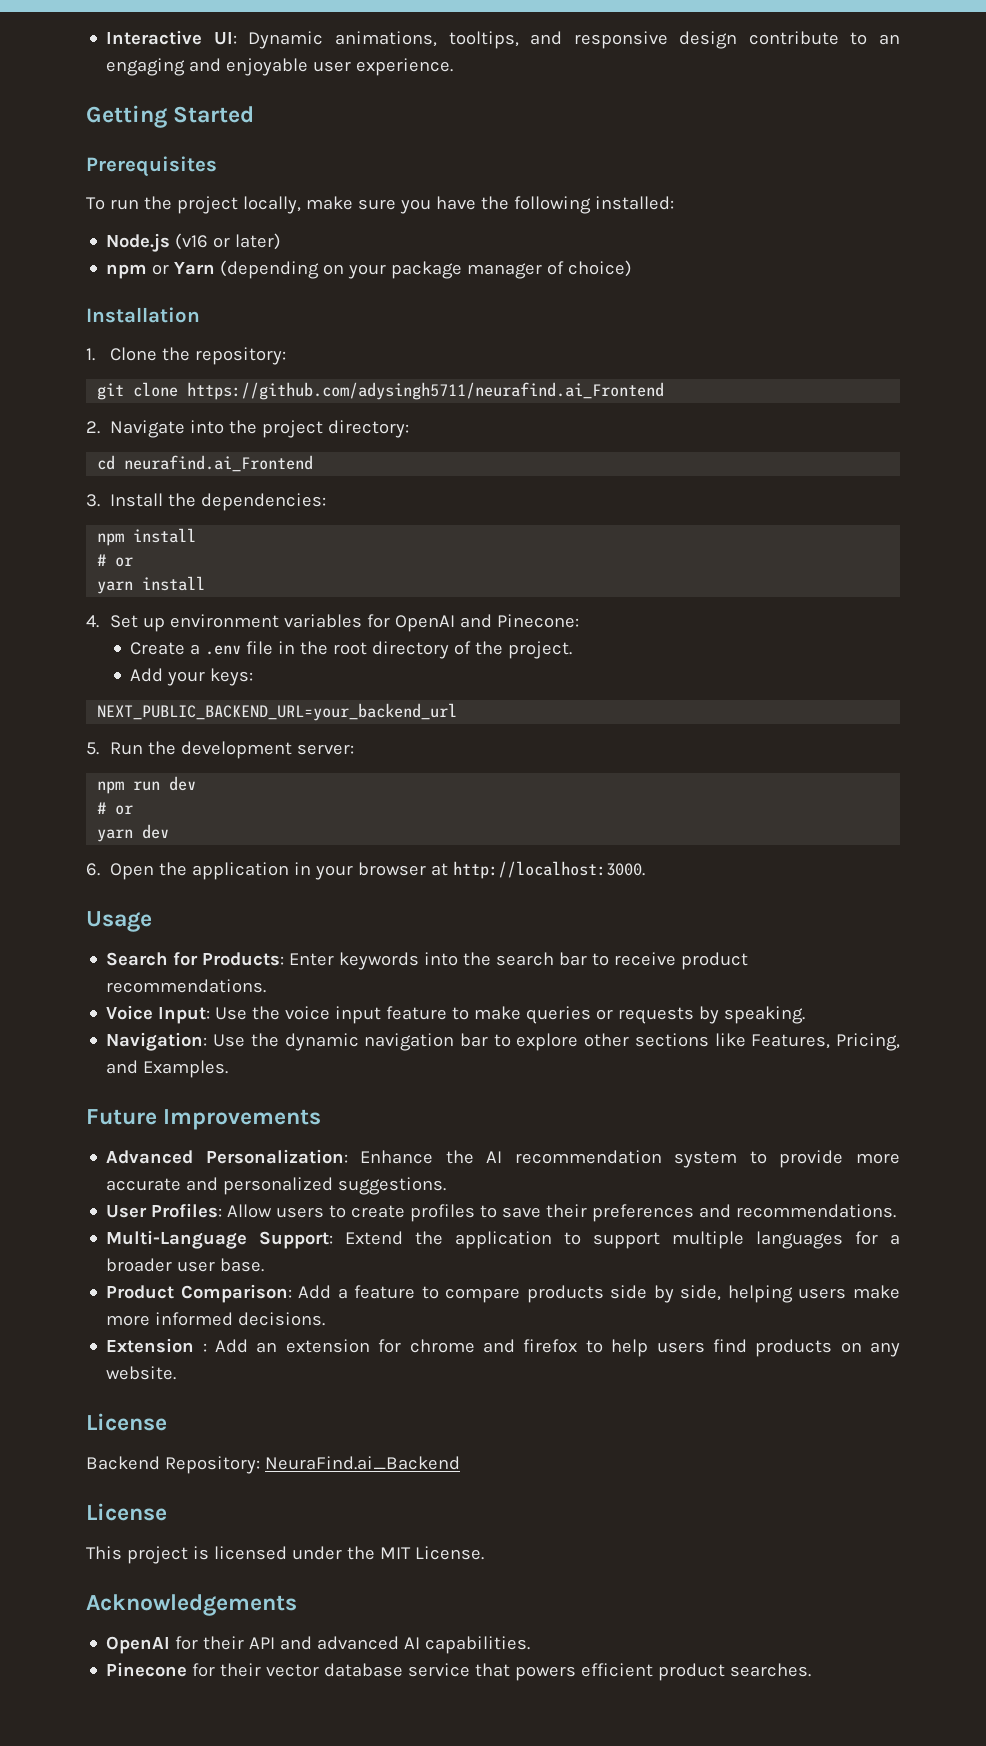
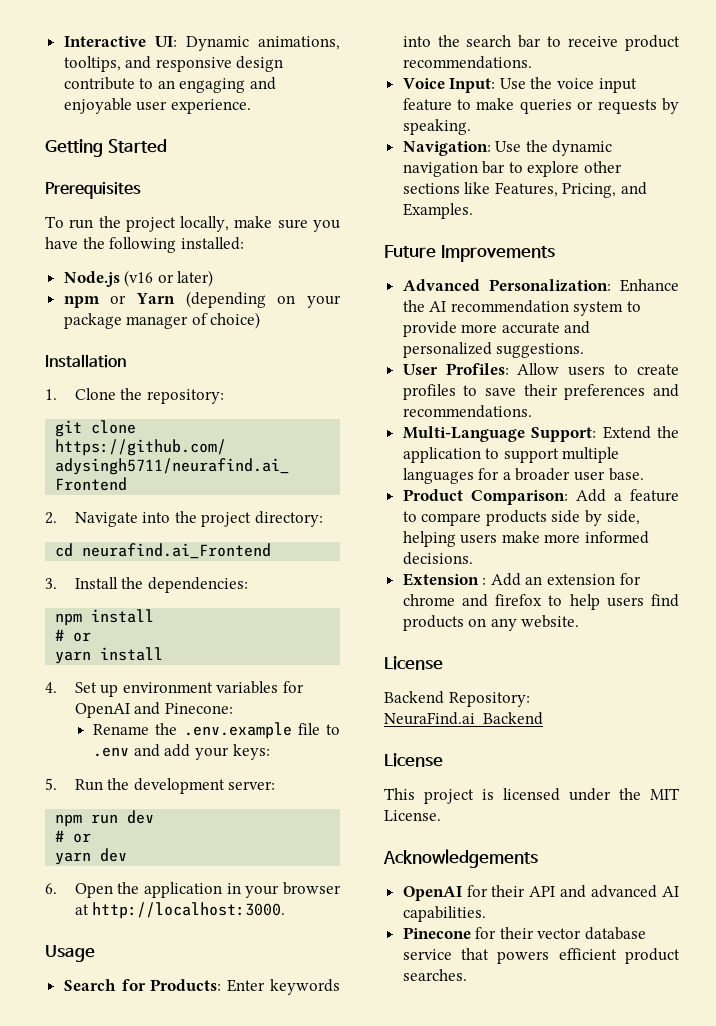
- Create a .env file in the root directory of the project.
- Add your keys:
+ Rename the .env.example file to .env and add your keys:
- NEXT_PUBLIC_BACKEND_URL=your_backend_url

